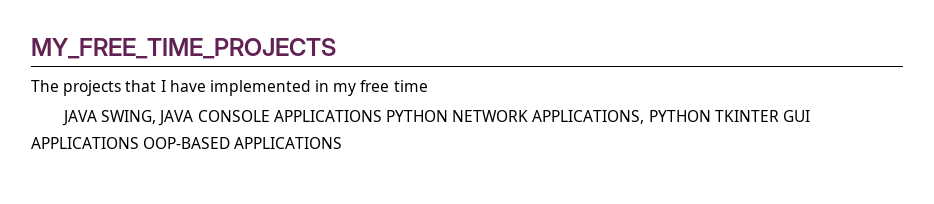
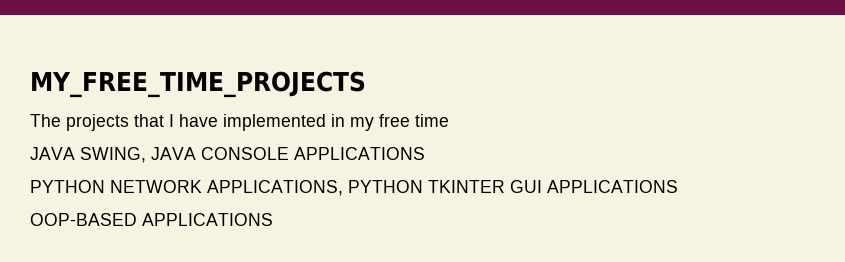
- JAVA SWING, JAVA CONSOLE APPLICATIONS PYTHON NETWORK APPLICATIONS, PYTHON TKINTER GUI APPLICATIONS OOP-BASED APPLICATIONS
+ JAVA SWING, JAVA CONSOLE APPLICATIONS
+ PYTHON NETWORK APPLICATIONS, PYTHON TKINTER GUI APPLICATIONS
+ OOP-BASED APPLICATIONS

